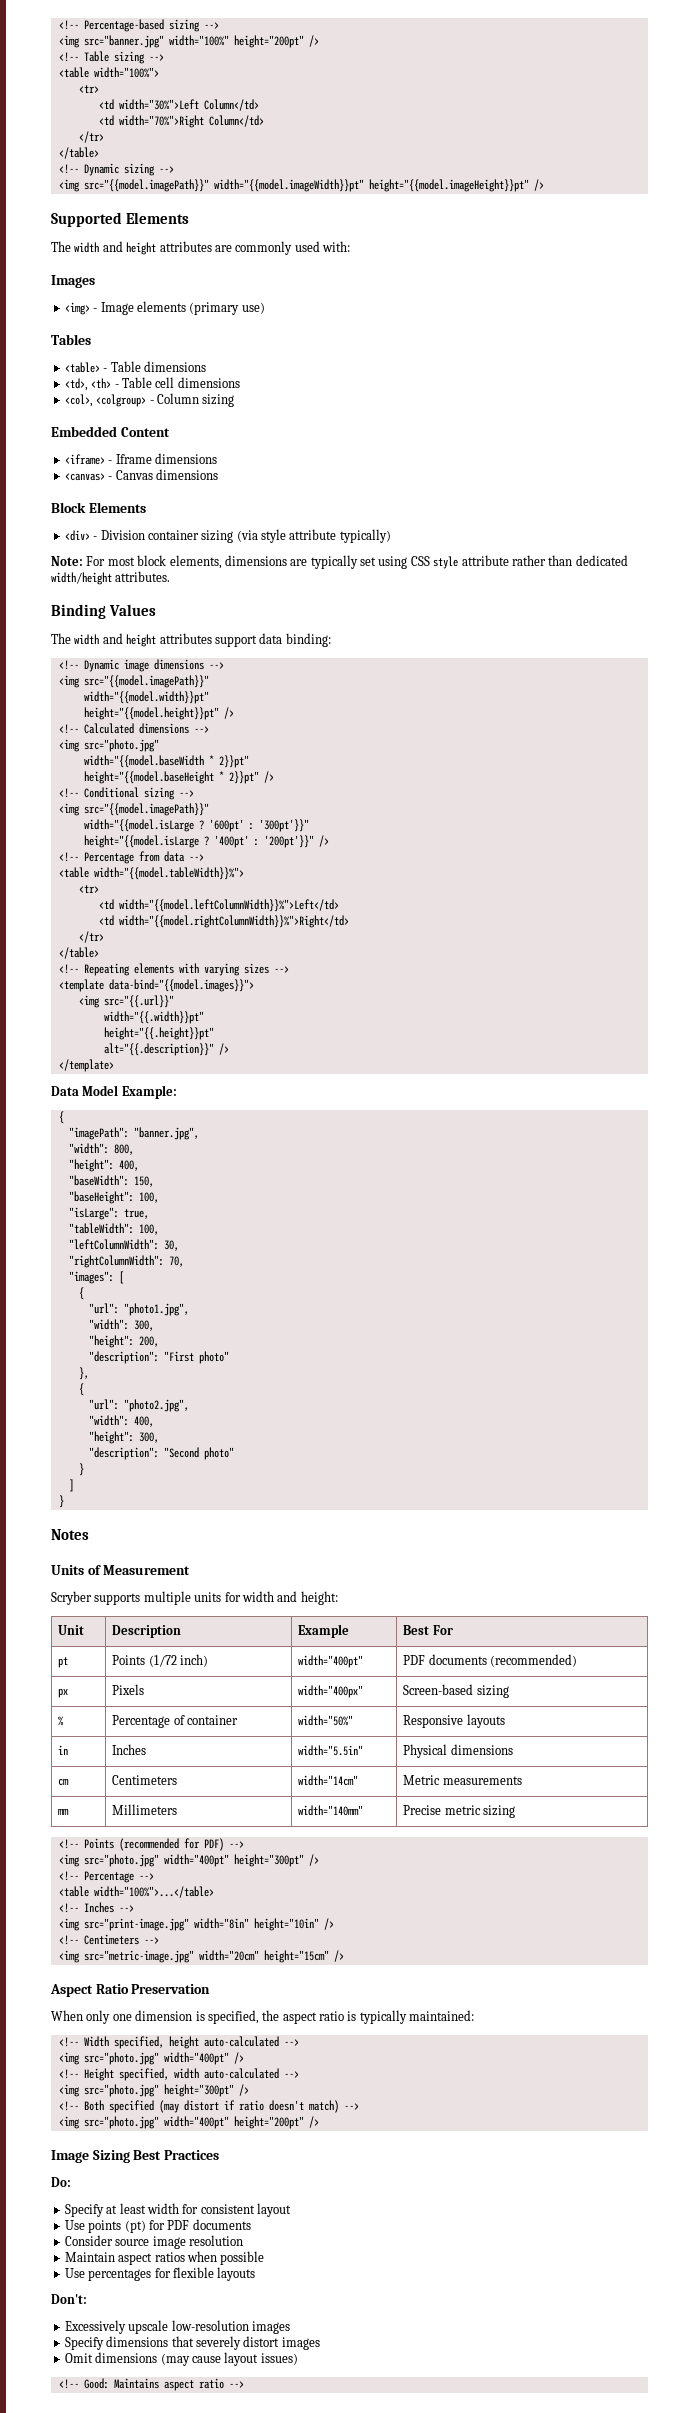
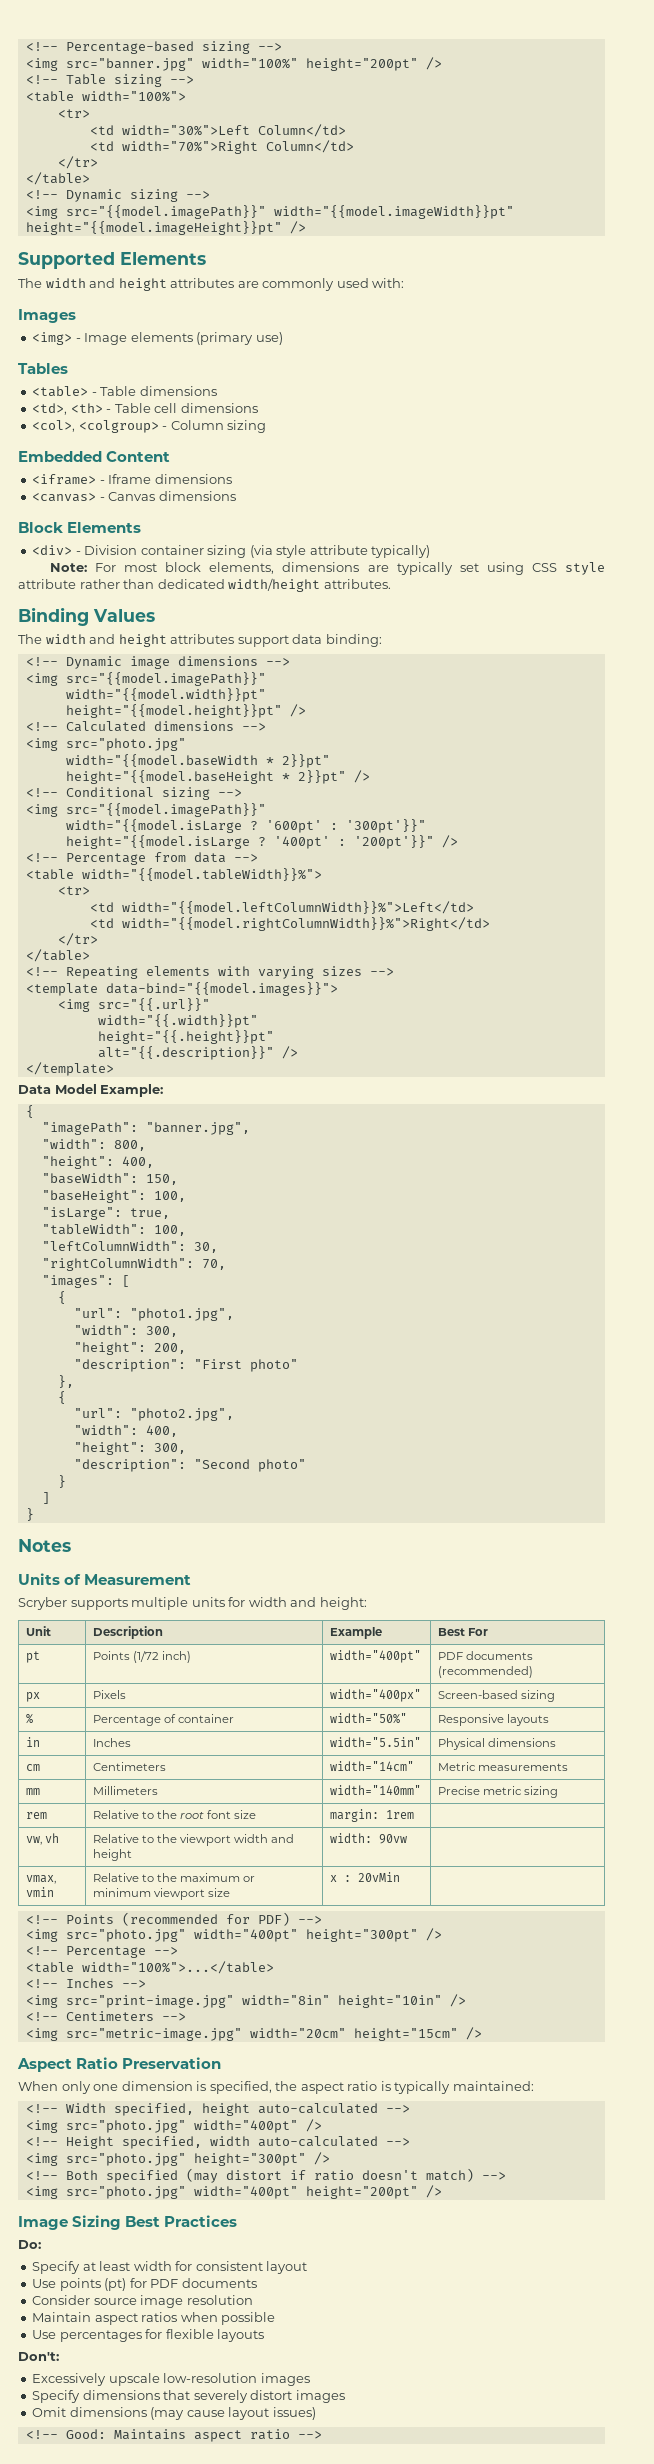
+ rem | Relative to the root font size | margin: 1rem |
+ vw, vh | Relative to the viewport width and height | width: 90vw |
+ vmax, vmin | Relative to the maximum or minimum viewport size | x : 20vMin |

